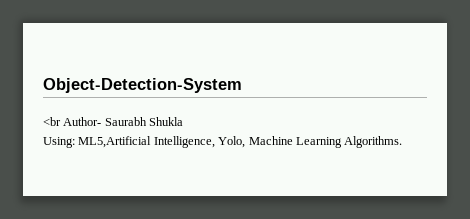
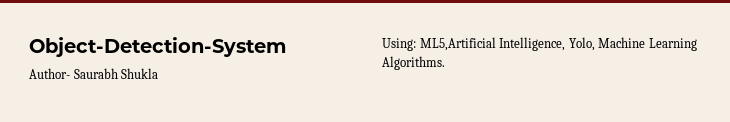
- <br Author- Saurabh Shukla
+ Author- Saurabh Shukla

